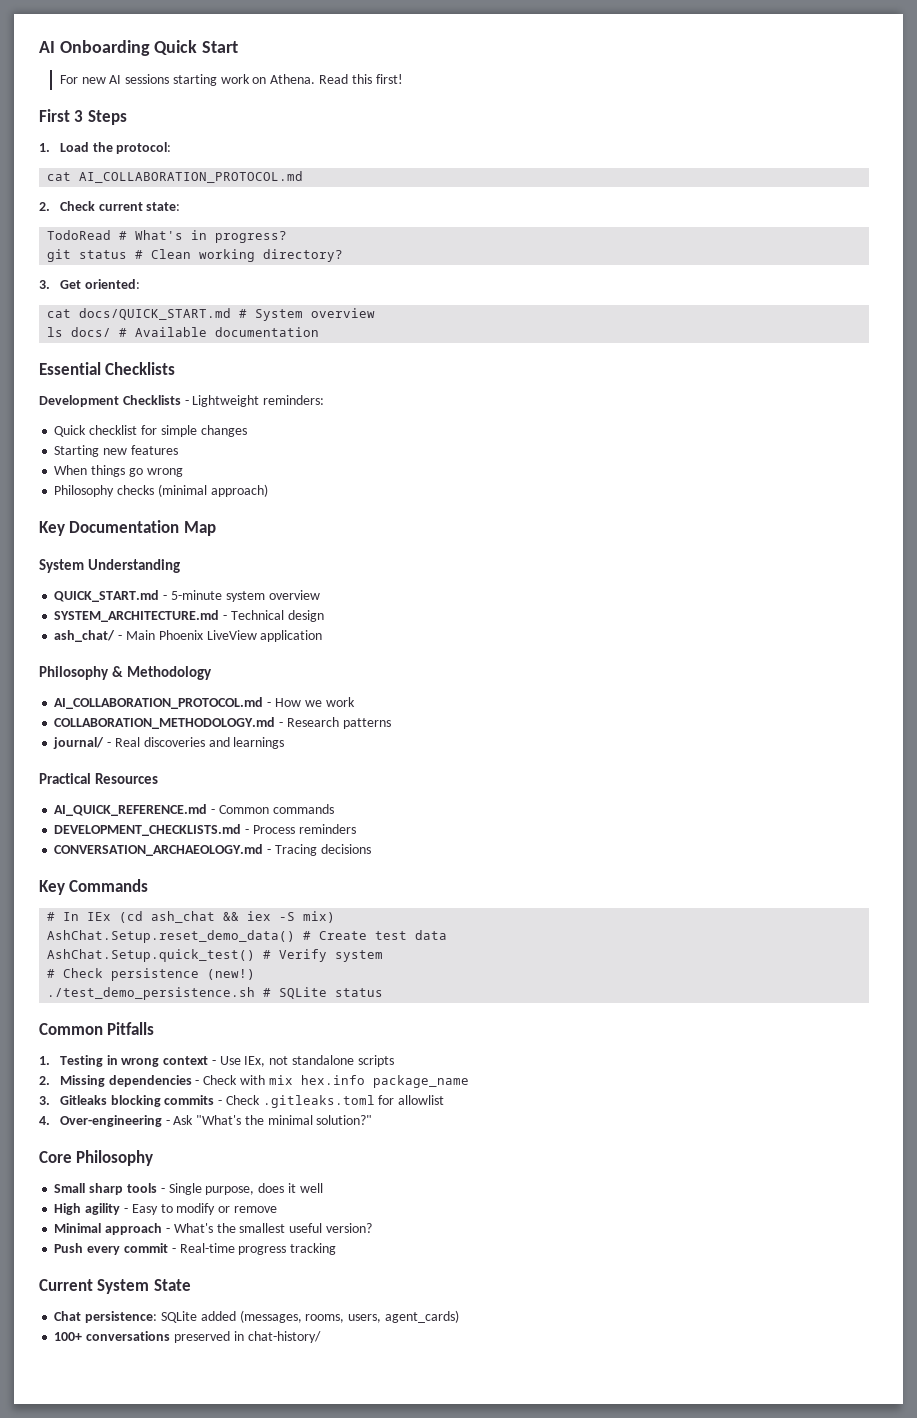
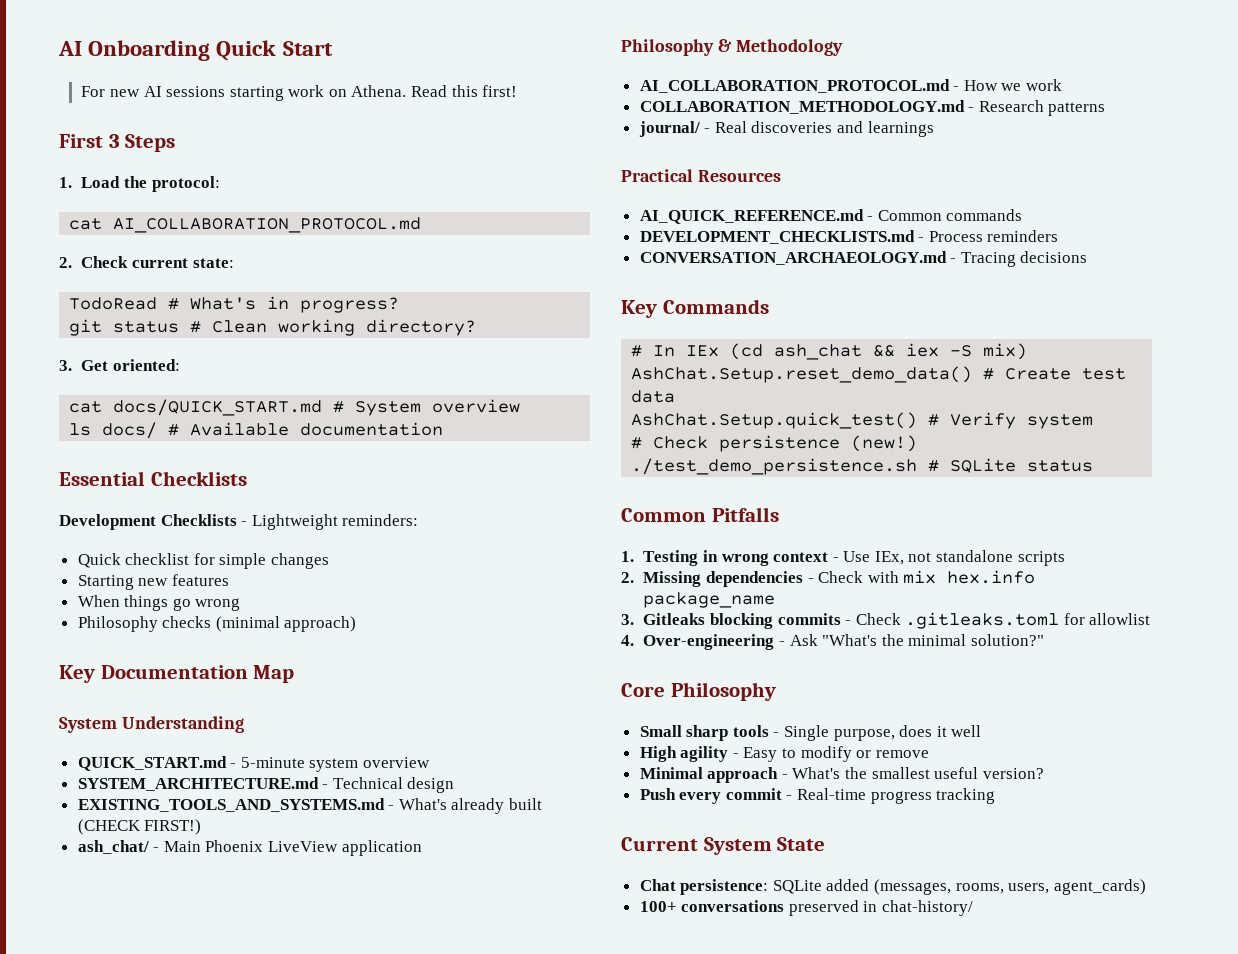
+ EXISTING_TOOLS_AND_SYSTEMS.md - What's already built (CHECK FIRST!)

